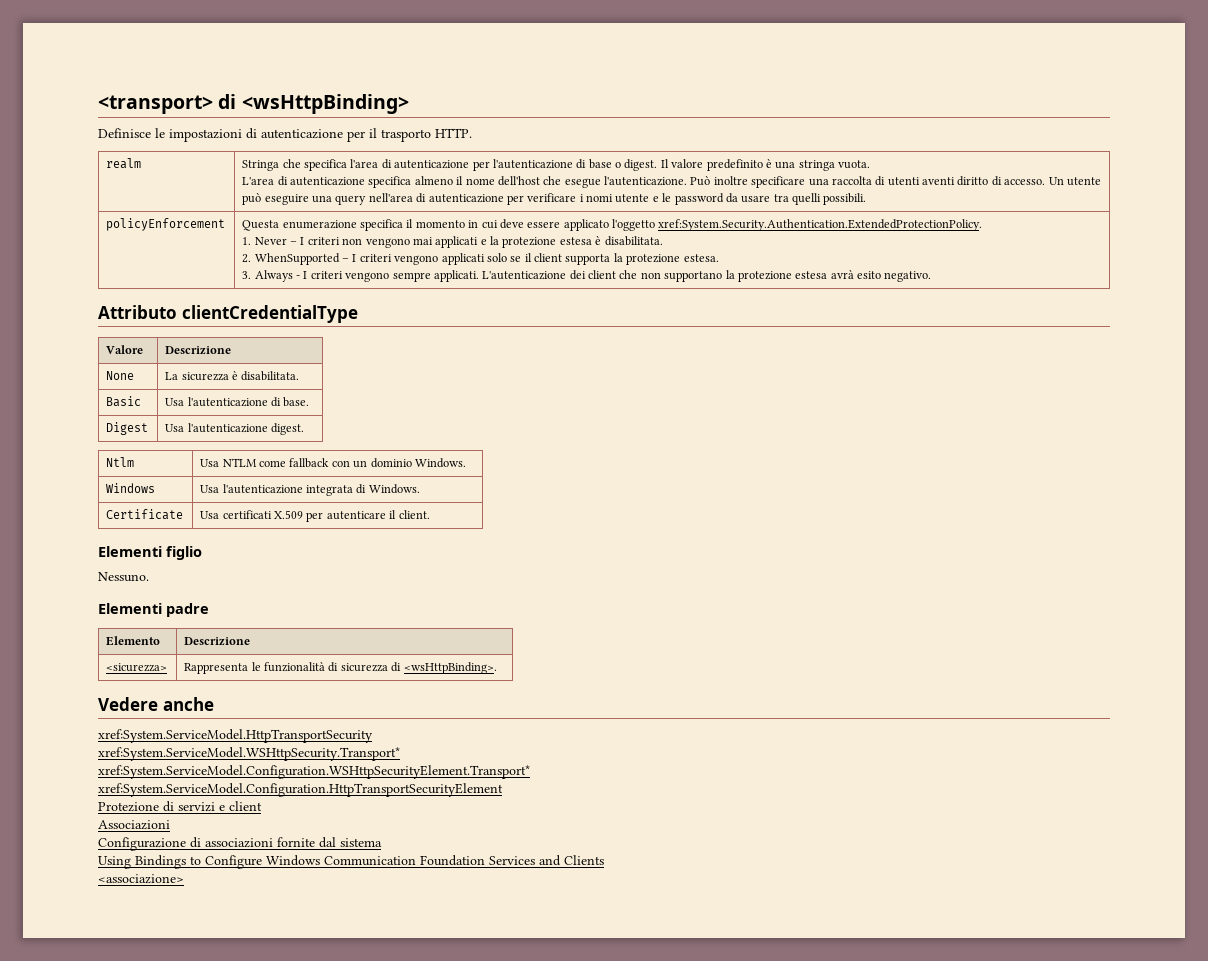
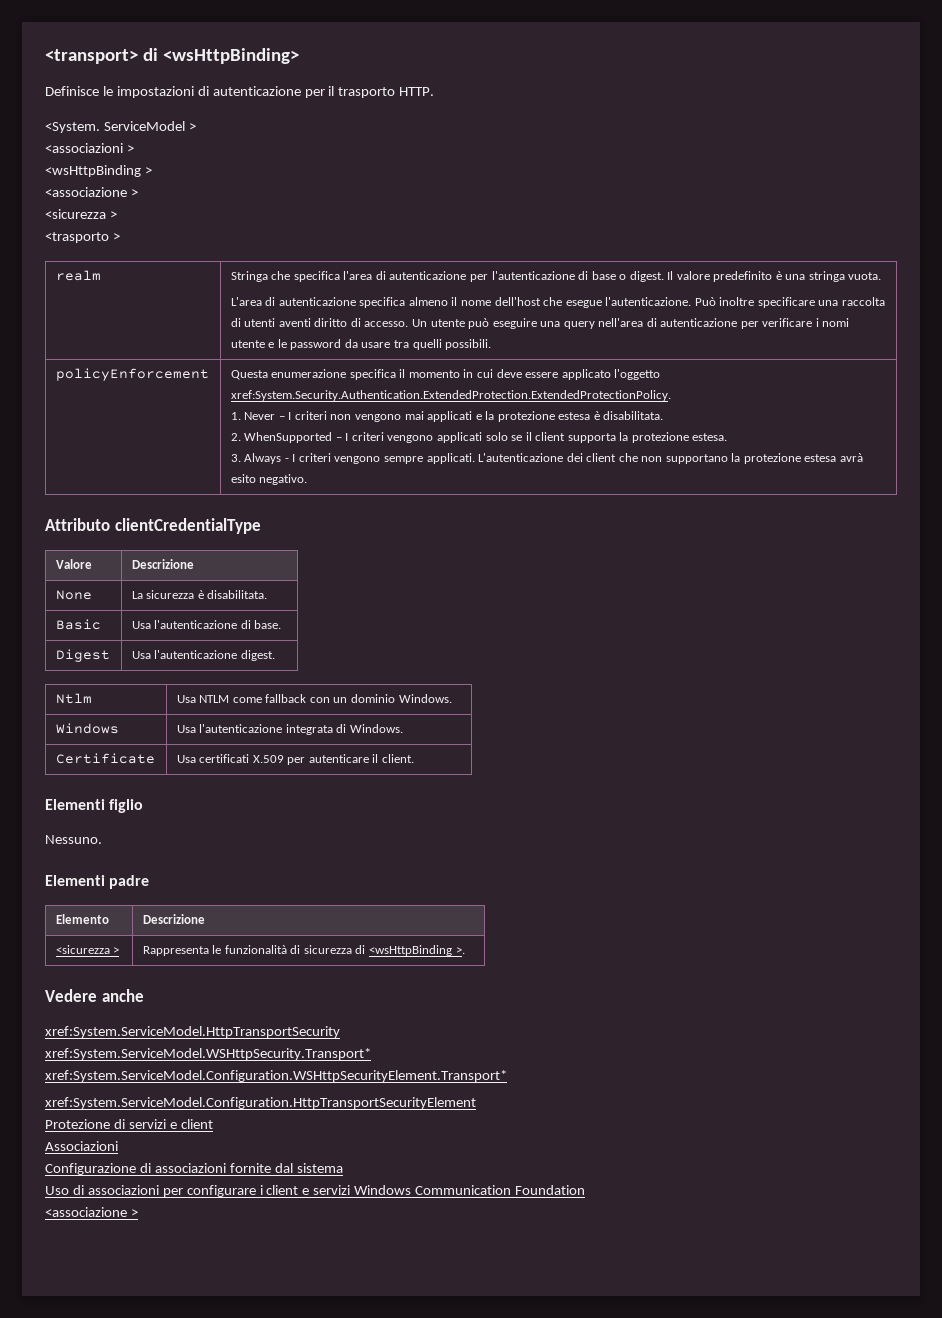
+ <System. ServiceModel >
+ <associazioni >
+ <wsHttpBinding >
+ <associazione >
+ <sicurezza >
+ <trasporto >
- Questa enumerazione specifica il momento in cui deve essere applicato l'oggetto xref:System.Security.Authentication.ExtendedProtectionPolicy.
+ Questa enumerazione specifica il momento in cui deve essere applicato l'oggetto xref:System.Security.Authentication.ExtendedProtection.ExtendedProtectionPolicy.
- <sicurezza> | Rappresenta le funzionalità di sicurezza di <wsHttpBinding>.
+ <sicurezza > | Rappresenta le funzionalità di sicurezza di <wsHttpBinding >.
- Using Bindings to Configure Windows Communication Foundation Services and Clients
- <associazione>
+ Uso di associazioni per configurare i client e servizi Windows Communication Foundation
+ <associazione >

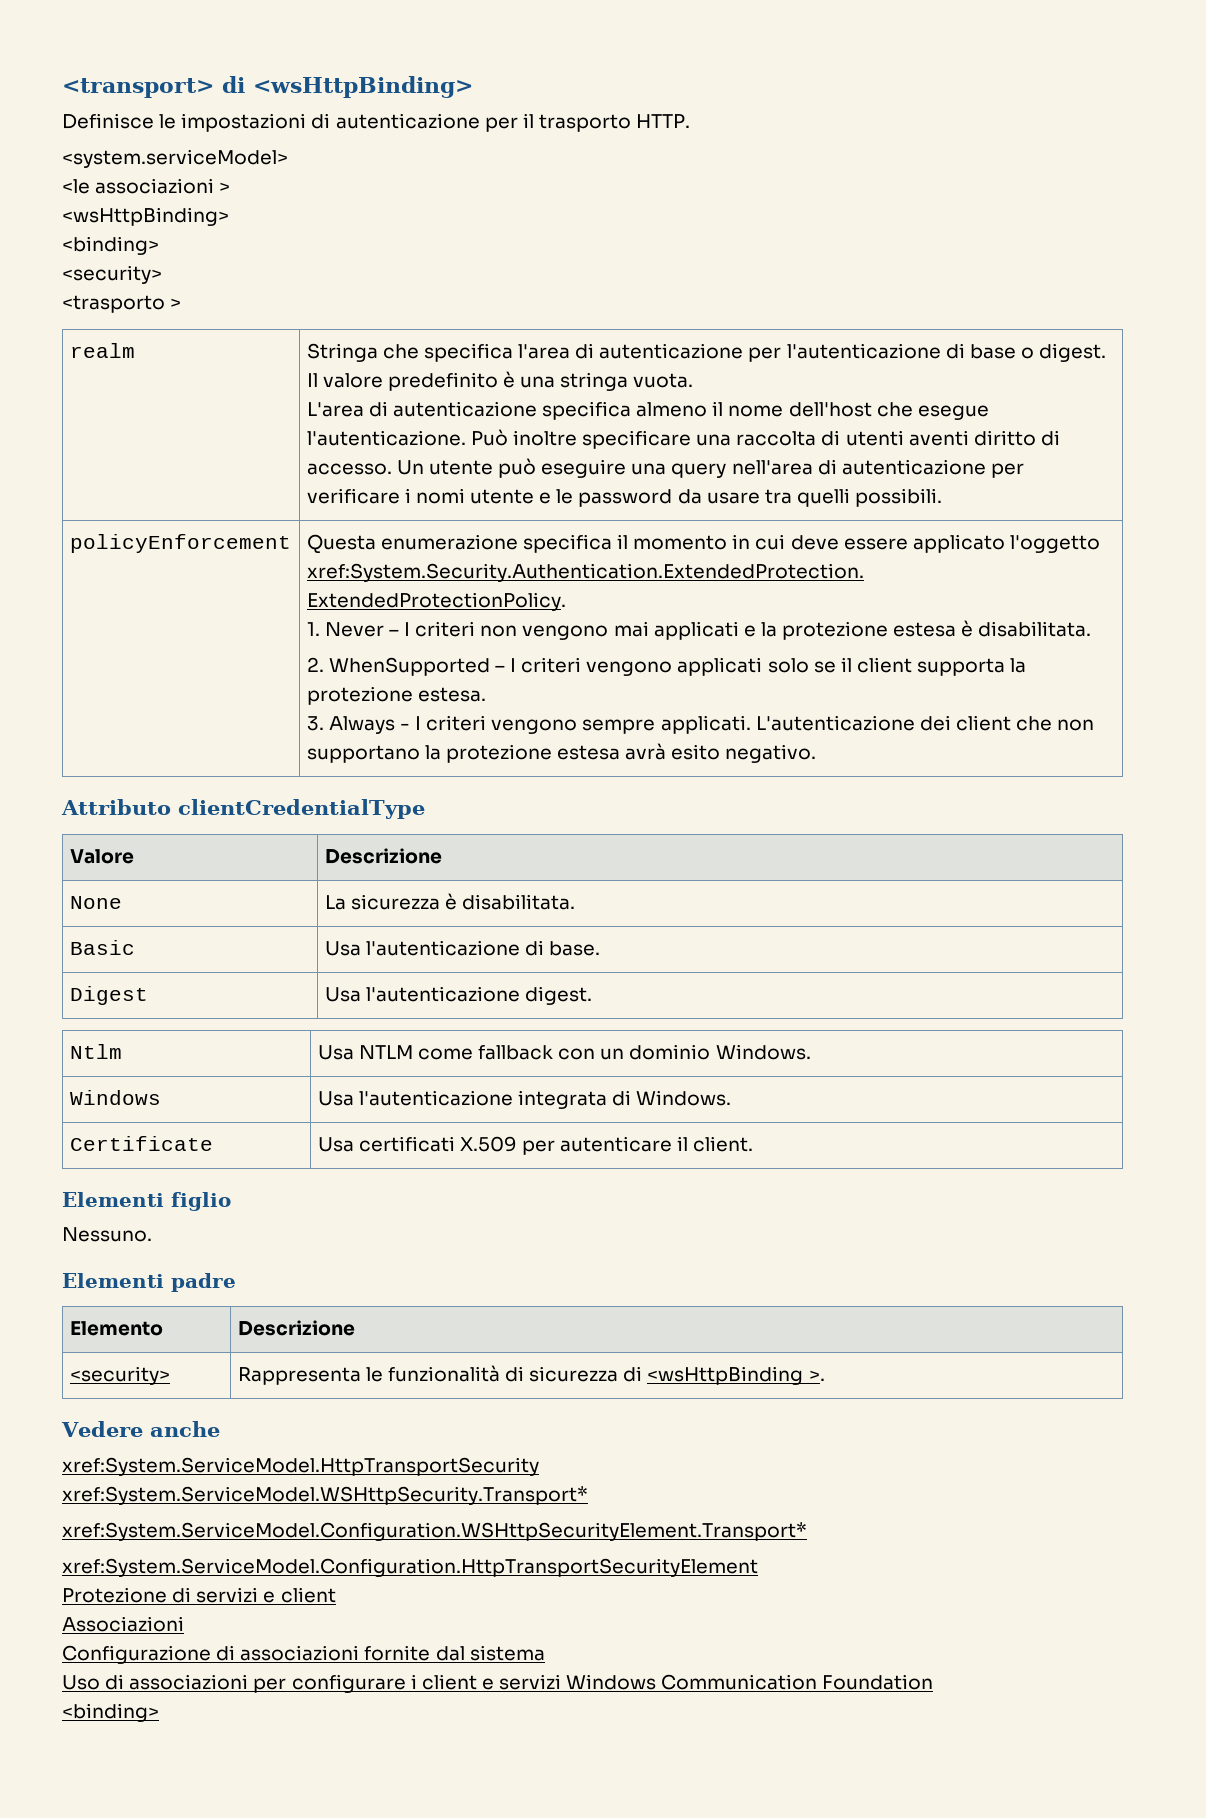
- <System. ServiceModel >
- <associazioni >
- <wsHttpBinding >
- <associazione >
- <sicurezza >
+ <system.serviceModel>
+ <le associazioni >
+ <wsHttpBinding>
+ <binding>
+ <security>
- <sicurezza > | Rappresenta le funzionalità di sicurezza di <wsHttpBinding >.
+ <security> | Rappresenta le funzionalità di sicurezza di <wsHttpBinding >.
  Uso di associazioni per configurare i client e servizi Windows Communication Foundation
- <associazione >
+ <binding>

